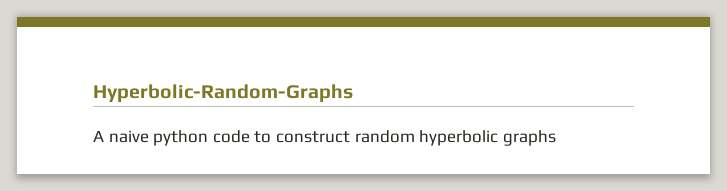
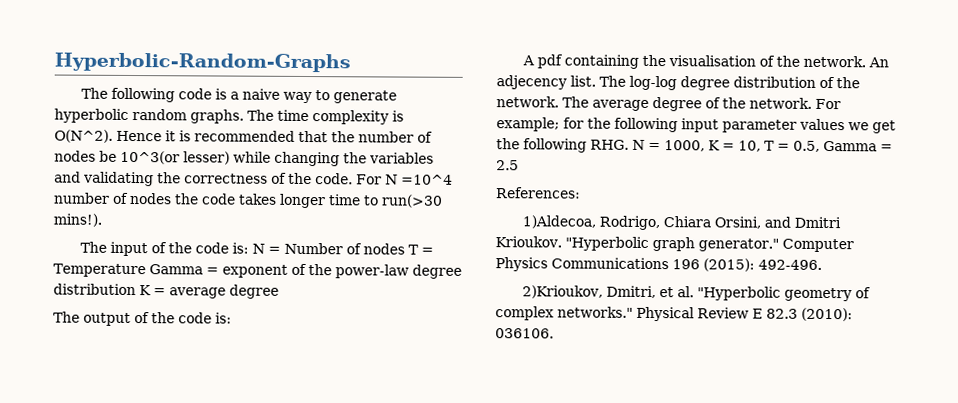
- A naive python code to construct random hyperbolic graphs
+ The following code is a naive way to generate hyperbolic random graphs. The time complexity is O(N^2). Hence it is recommended that the number of nodes be 10^3(or lesser) while changing the variables and validating the correctness of the code. For N =10^4 number of nodes the code takes longer time to run(>30 mins!).
+ The input of the code is: N = Number of nodes T = Temperature Gamma = exponent of the power-law degree distribution K = average degree
+ The output of the code is:
+ A pdf containing the visualisation of the network. An adjecency list. The log-log degree distribution of the network. The average degree of the network. For example; for the following input parameter values we get the following RHG. N = 1000, K = 10, T = 0.5, Gamma = 2.5
+ References:
+ 1)Aldecoa, Rodrigo, Chiara Orsini, and Dmitri Krioukov. "Hyperbolic graph generator." Computer Physics Communications 196 (2015): 492-496.
+ 2)Krioukov, Dmitri, et al. "Hyperbolic geometry of complex networks." Physical Review E 82.3 (2010): 036106.

